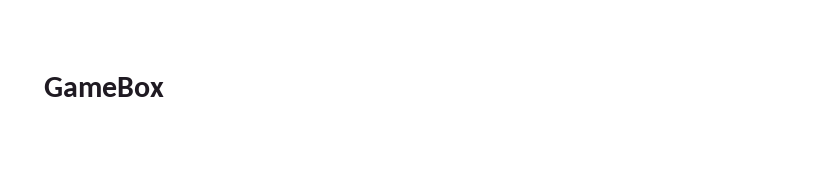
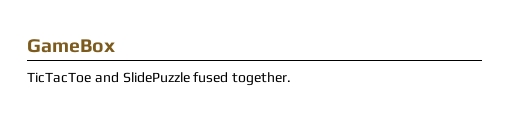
+ TicTacToe and SlidePuzzle fused together.

